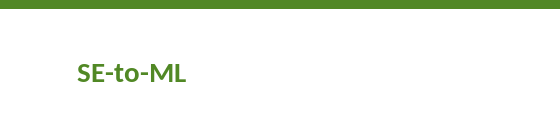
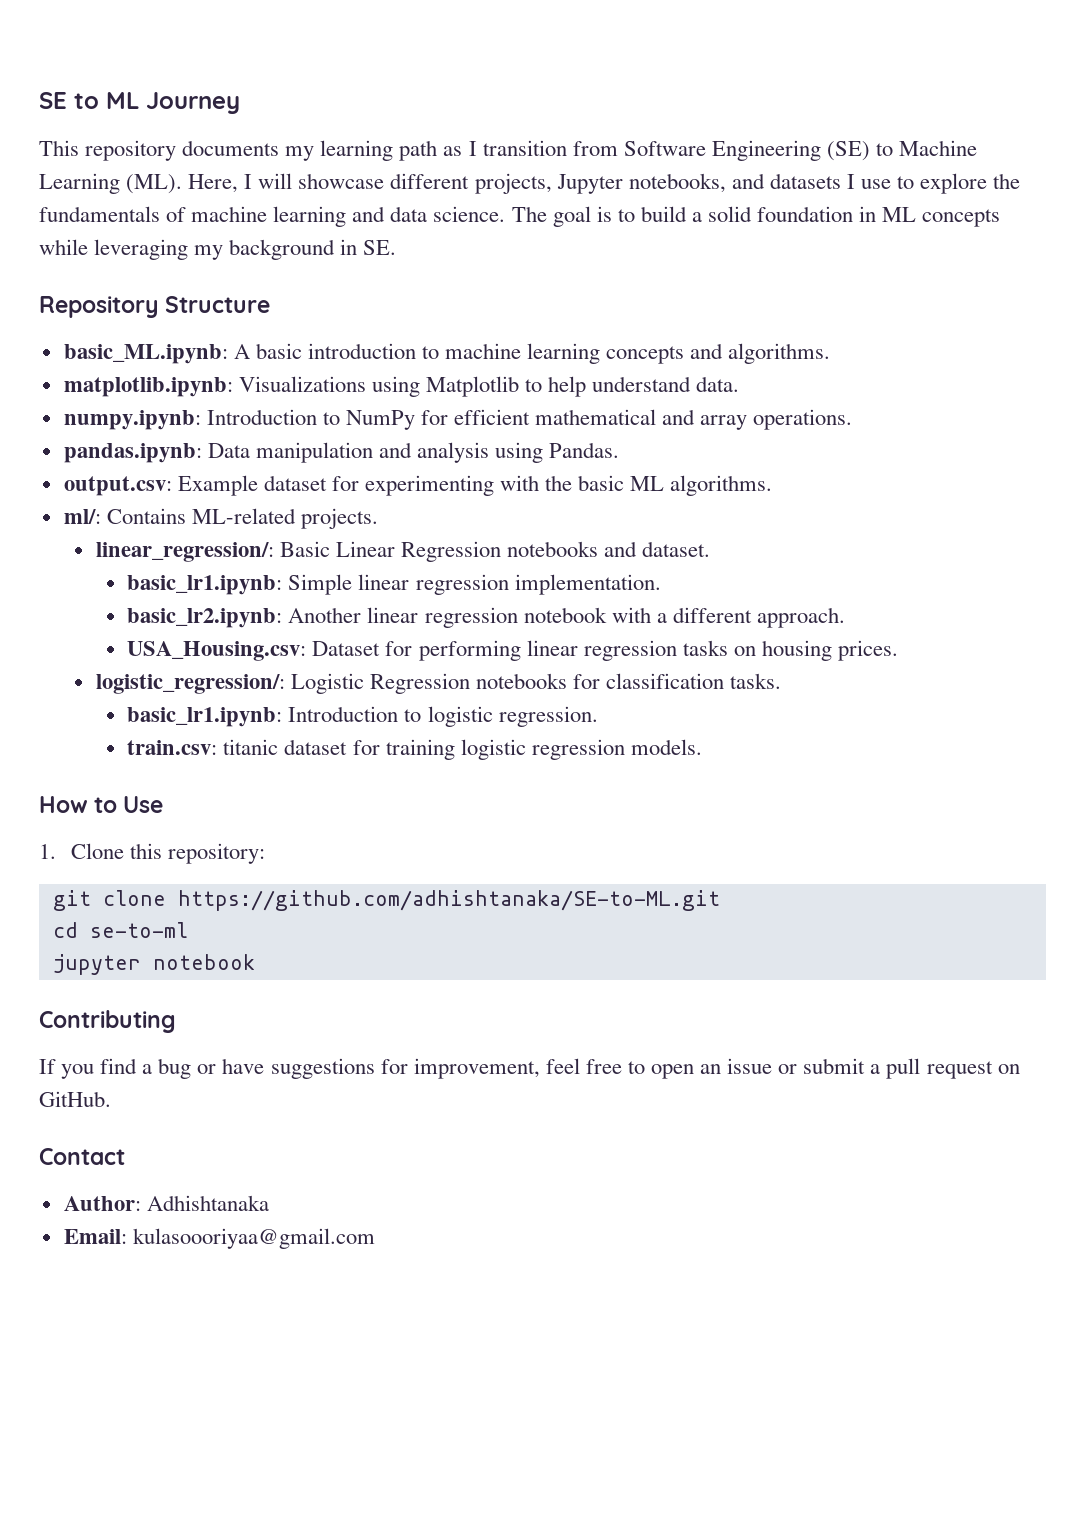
- SE-to-ML
+ SE to ML Journey
+ This repository documents my learning path as I transition from Software Engineering (SE) to Machine Learning (ML). Here, I will showcase different projects, Jupyter notebooks, and datasets I use to explore the fundamentals of machine learning and data science. The goal is to build a solid foundation in ML concepts while leveraging my background in SE.
+ Repository Structure
+ basic_ML.ipynb: A basic introduction to machine learning concepts and algorithms.
+ matplotlib.ipynb: Visualizations using Matplotlib to help understand data.
+ numpy.ipynb: Introduction to NumPy for efficient mathematical and array operations.
+ pandas.ipynb: Data manipulation and analysis using Pandas.
+ output.csv: Example dataset for experimenting with the basic ML algorithms.
+ ml/: Contains ML-related projects.
+ linear_regression/: Basic Linear Regression notebooks and dataset.
+ basic_lr1.ipynb: Simple linear regression implementation.
+ basic_lr2.ipynb: Another linear regression notebook with a different approach.
+ USA_Housing.csv: Dataset for performing linear regression tasks on housing prices.
+ logistic_regression/: Logistic Regression notebooks for classification tasks.
+ basic_lr1.ipynb: Introduction to logistic regression.
+ train.csv: titanic dataset for training logistic regression models.
+ How to Use
+ 1. Clone this repository:
+ git clone https://github.com/adhishtanaka/SE-to-ML.git
+ cd se-to-ml
+ jupyter notebook
+ Contributing
+ If you find a bug or have suggestions for improvement, feel free to open an issue or submit a pull request on GitHub.
+ Contact
+ Author: Adhishtanaka
+ Email: kulasoooriyaa@gmail.com

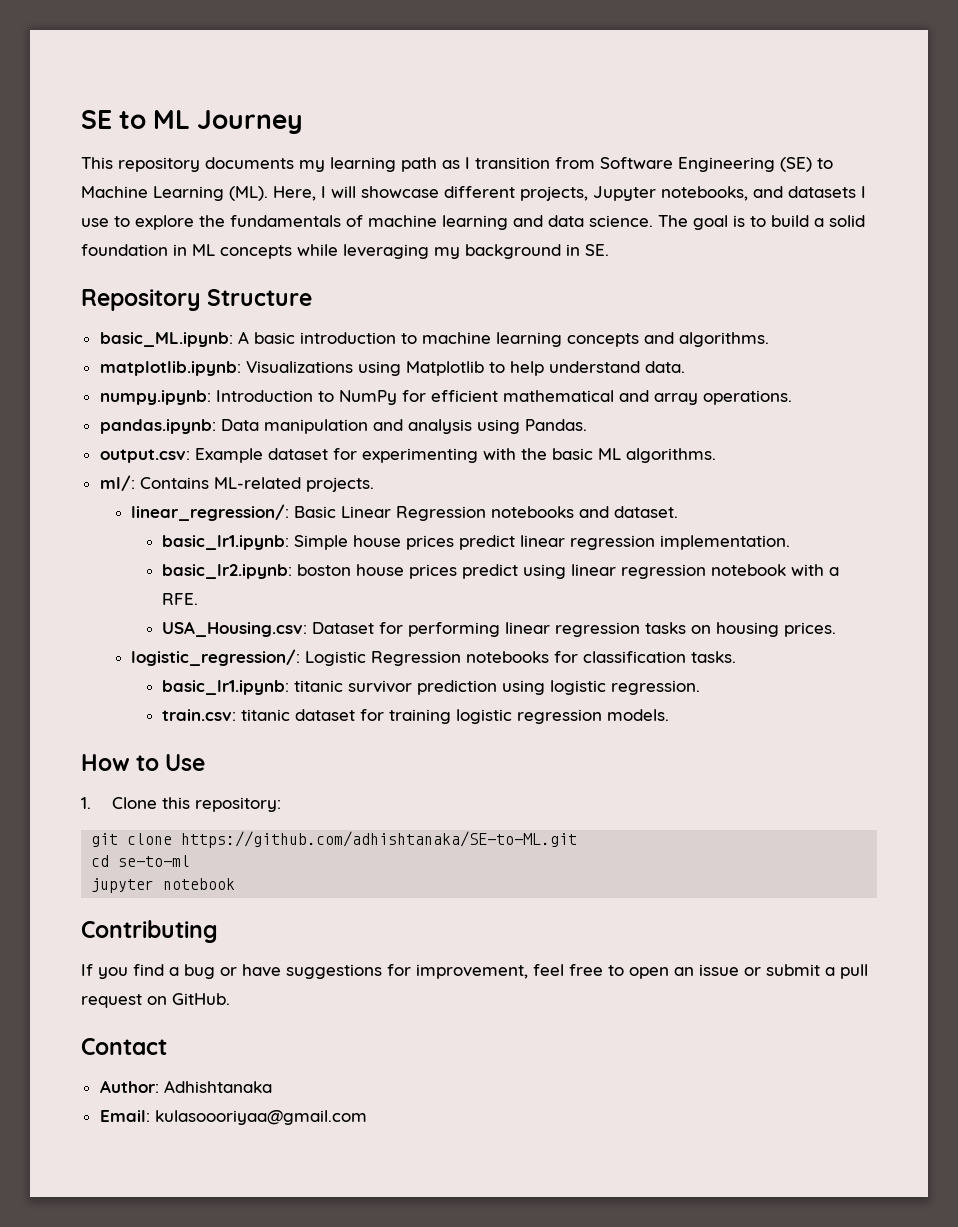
- basic_lr1.ipynb: Simple linear regression implementation.
+ basic_lr1.ipynb: Simple house prices predict linear regression implementation.
- basic_lr2.ipynb: Another linear regression notebook with a different approach.
+ basic_lr2.ipynb: boston house prices predict using linear regression notebook with a RFE.
- basic_lr1.ipynb: Introduction to logistic regression.
+ basic_lr1.ipynb: titanic survivor prediction using logistic regression.

